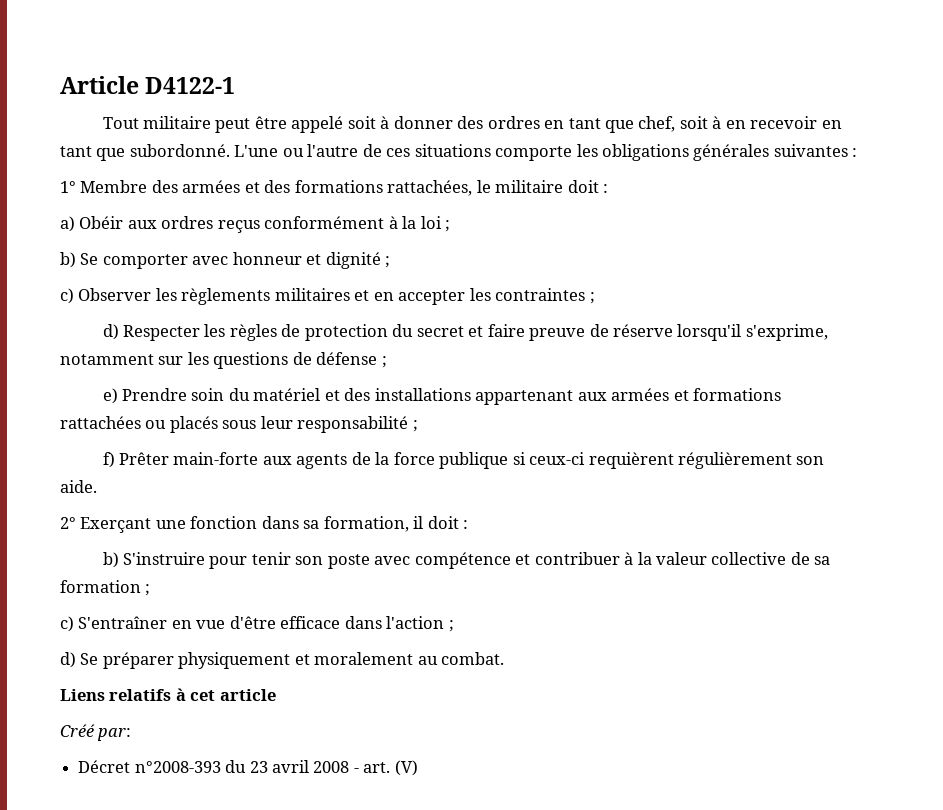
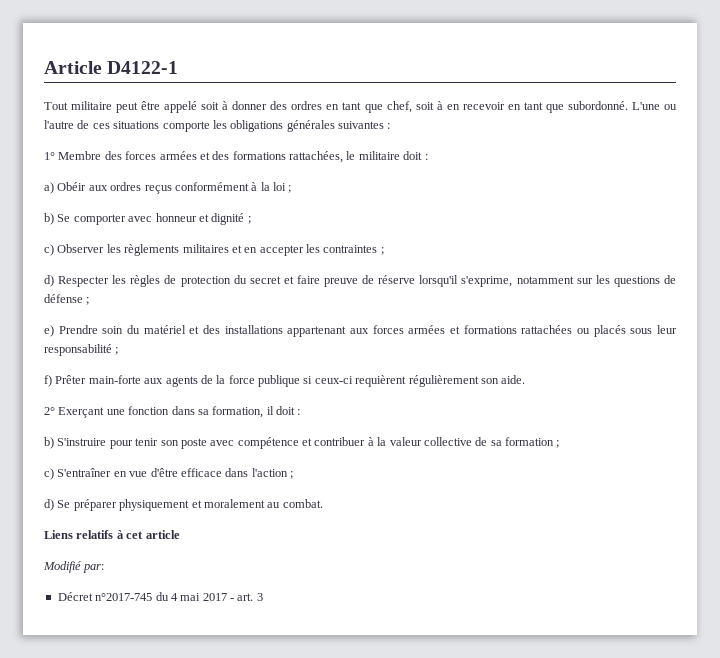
- 1° Membre des armées et des formations rattachées, le militaire doit :
+ 1° Membre des forces armées et des formations rattachées, le militaire doit :
- e) Prendre soin du matériel et des installations appartenant aux armées et formations rattachées ou placés sous leur responsabilité ;
+ e) Prendre soin du matériel et des installations appartenant aux forces armées et formations rattachées ou placés sous leur responsabilité ;
- Créé par:
+ Modifié par:
- Décret n°2008-393 du 23 avril 2008 - art. (V)
+ Décret n°2017-745 du 4 mai 2017 - art. 3

